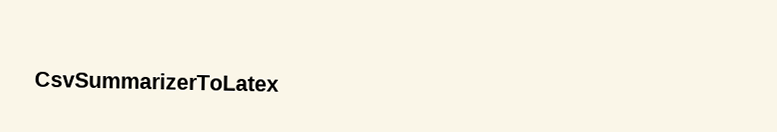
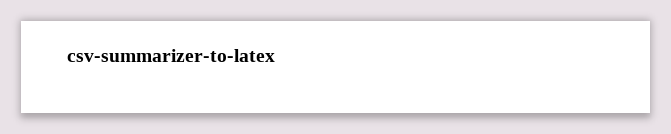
- CsvSummarizerToLatex
+ csv-summarizer-to-latex

